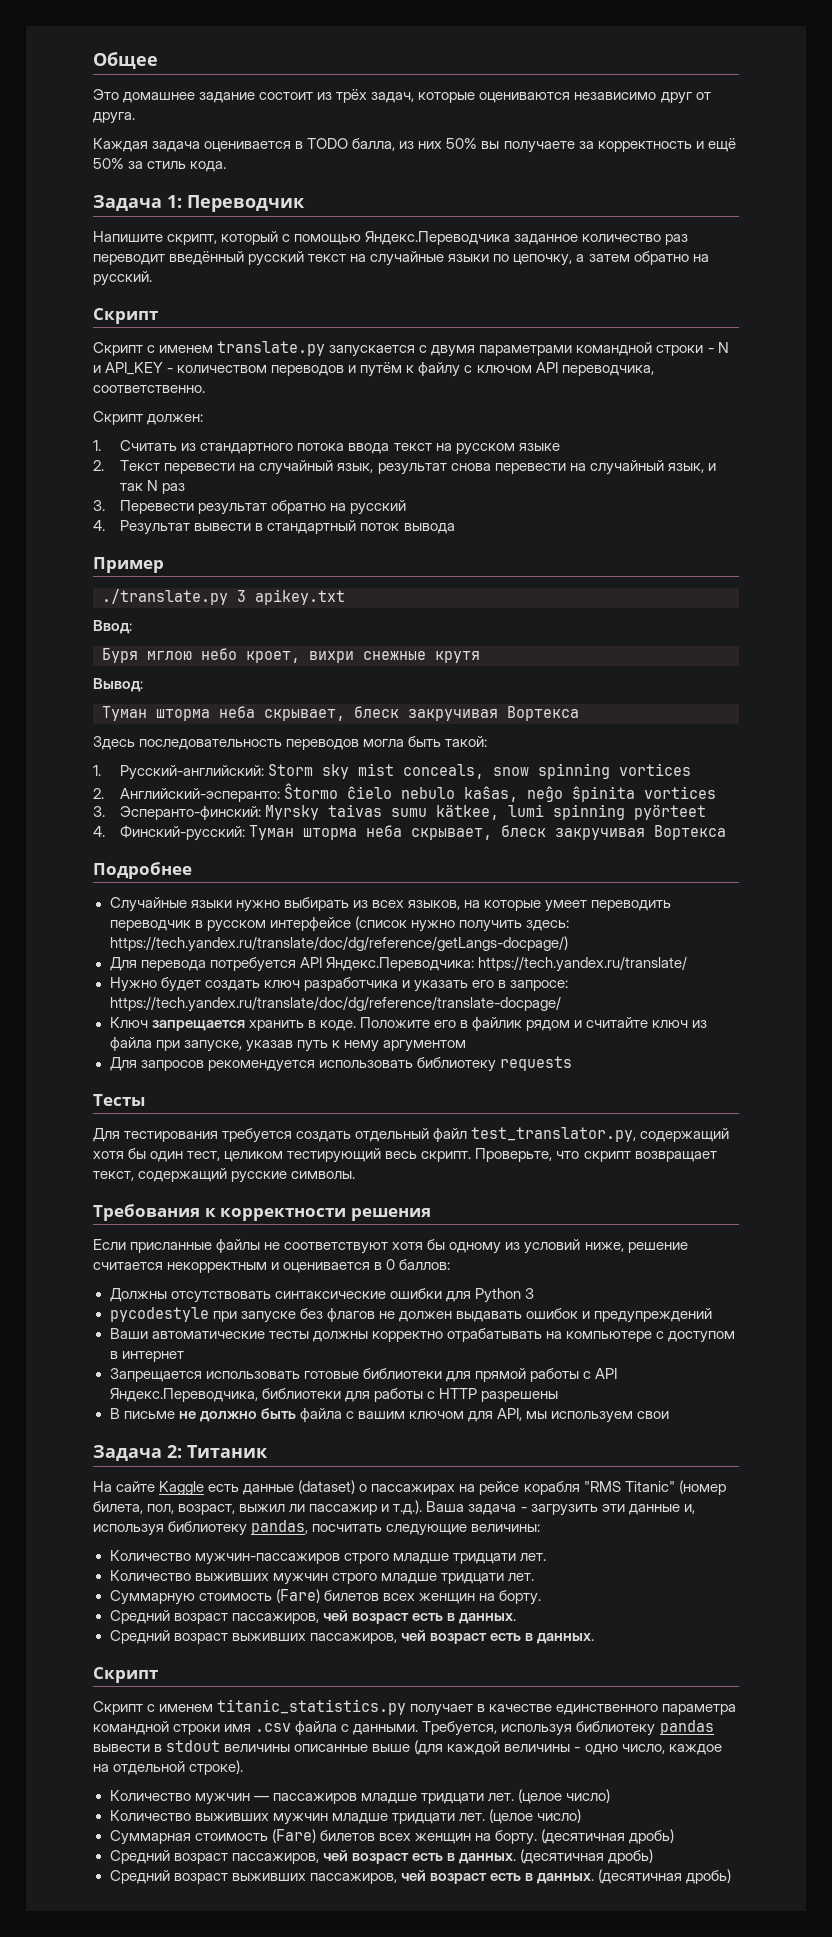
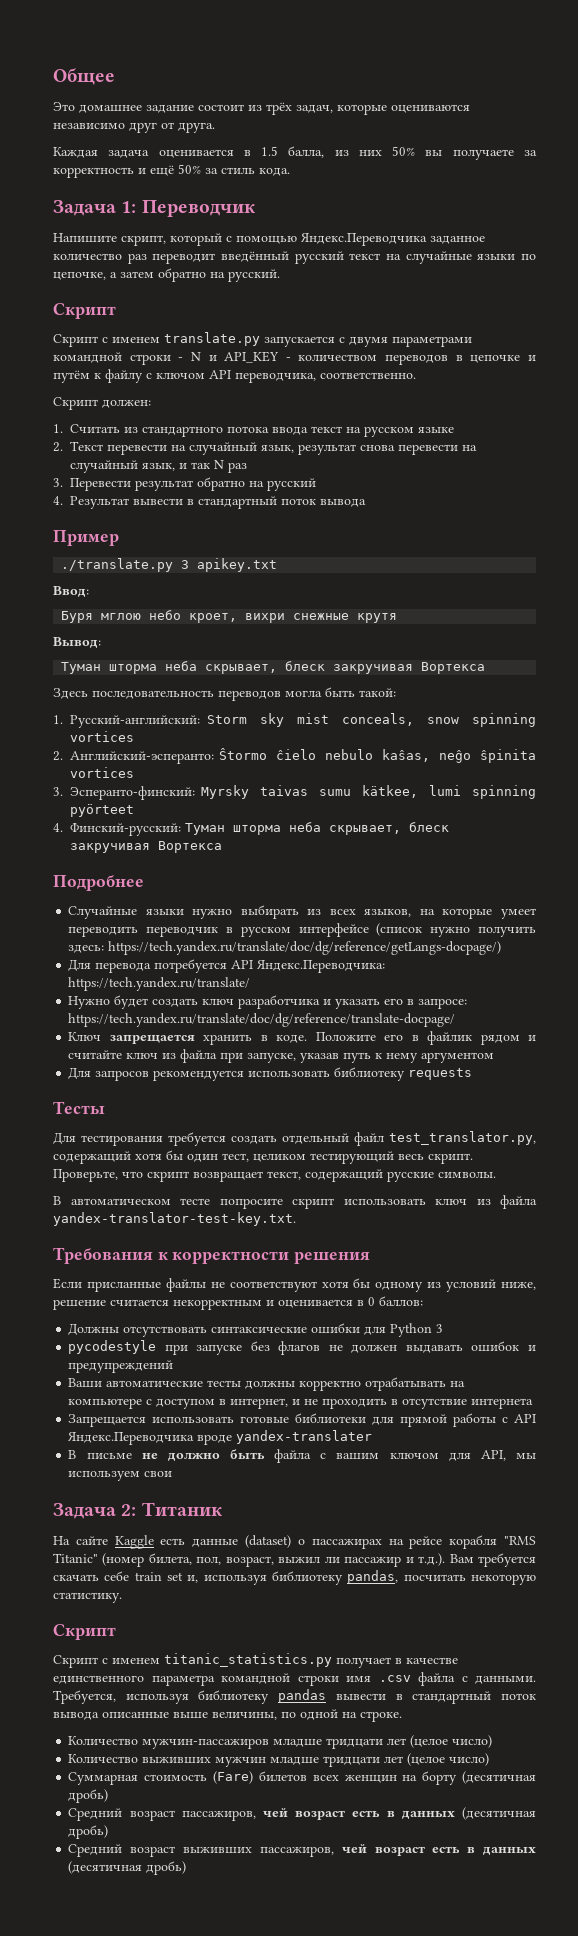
- Каждая задача оценивается в TODO балла, из них 50% вы получаете за корректность и ещё 50% за стиль кода.
+ Каждая задача оценивается в 1.5 балла, из них 50% вы получаете за корректность и ещё 50% за стиль кода.
- Напишите скрипт, который с помощью Яндекс.Переводчика заданное количество раз переводит введённый русский текст на случайные языки по цепочку, а затем обратно на русский.
+ Напишите скрипт, который с помощью Яндекс.Переводчика заданное количество раз переводит введённый русский текст на случайные языки по цепочке, а затем обратно на русский.
- Скрипт с именем translate.py запускается с двумя параметрами командной строки - N и API_KEY - количеством переводов и путём к файлу с ключом API переводчика, соответственно.
+ Скрипт с именем translate.py запускается с двумя параметрами командной строки - N и API_KEY - количеством переводов в цепочке и путём к файлу с ключом API переводчика, соответственно.
+ В автоматическом тесте попросите скрипт использовать ключ из файла yandex-translator-test-key.txt.
- Ваши автоматические тесты должны корректно отрабатывать на компьютере с доступом в интернет
+ Ваши автоматические тесты должны корректно отрабатывать на компьютере с доступом в интернет, и не проходить в отсутствие интернета
- Запрещается использовать готовые библиотеки для прямой работы с API Яндекс.Переводчика, библиотеки для работы с HTTP разрешены
+ Запрещается использовать готовые библиотеки для прямой работы с API Яндекс.Переводчика вроде yandex-translater
- На сайте Kaggle есть данные (dataset) о пассажирах на рейсе корабля "RMS Titanic" (номер билета, пол, возраст, выжил ли пассажир и т.д.). Ваша задача - загрузить эти данные и, используя библиотеку pandas, посчитать следующие величины:
- Количество мужчин-пассажиров строго младше тридцати лет.
- Количество выживших мужчин строго младше тридцати лет.
- Суммарную стоимость (Fare) билетов всех женщин на борту.
- Средний возраст пассажиров, чей возраст есть в данных.
- Средний возраст выживших пассажиров, чей возраст есть в данных.
+ На сайте Kaggle есть данные (dataset) о пассажирах на рейсе корабля "RMS Titanic" (номер билета, пол, возраст, выжил ли пассажир и т.д.). Вам требуется скачать себе train set и, используя библиотеку pandas, посчитать некоторую статистику.
- Требуется, используя библиотеку pandas вывести в stdout величины описанные выше (для каждой величины - одно число, каждое на отдельной строке).
- Количество мужчин — пассажиров младше тридцати лет. (целое число)
+ Требуется, используя библиотеку pandas вывести в стандартный поток вывода описанные выше величины, по одной на строке.
+ Количество мужчин-пассажиров младше тридцати лет (целое число)
- Количество выживших мужчин младше тридцати лет. (целое число)
+ Количество выживших мужчин младше тридцати лет (целое число)
- Суммарная стоимость (Fare) билетов всех женщин на борту. (десятичная дробь)
+ Суммарная стоимость (Fare) билетов всех женщин на борту (десятичная дробь)
- Средний возраст пассажиров, чей возраст есть в данных. (десятичная дробь)
+ Средний возраст пассажиров, чей возраст есть в данных (десятичная дробь)
- Средний возраст выживших пассажиров, чей возраст есть в данных. (десятичная дробь)
+ Средний возраст выживших пассажиров, чей возраст есть в данных (десятичная дробь)

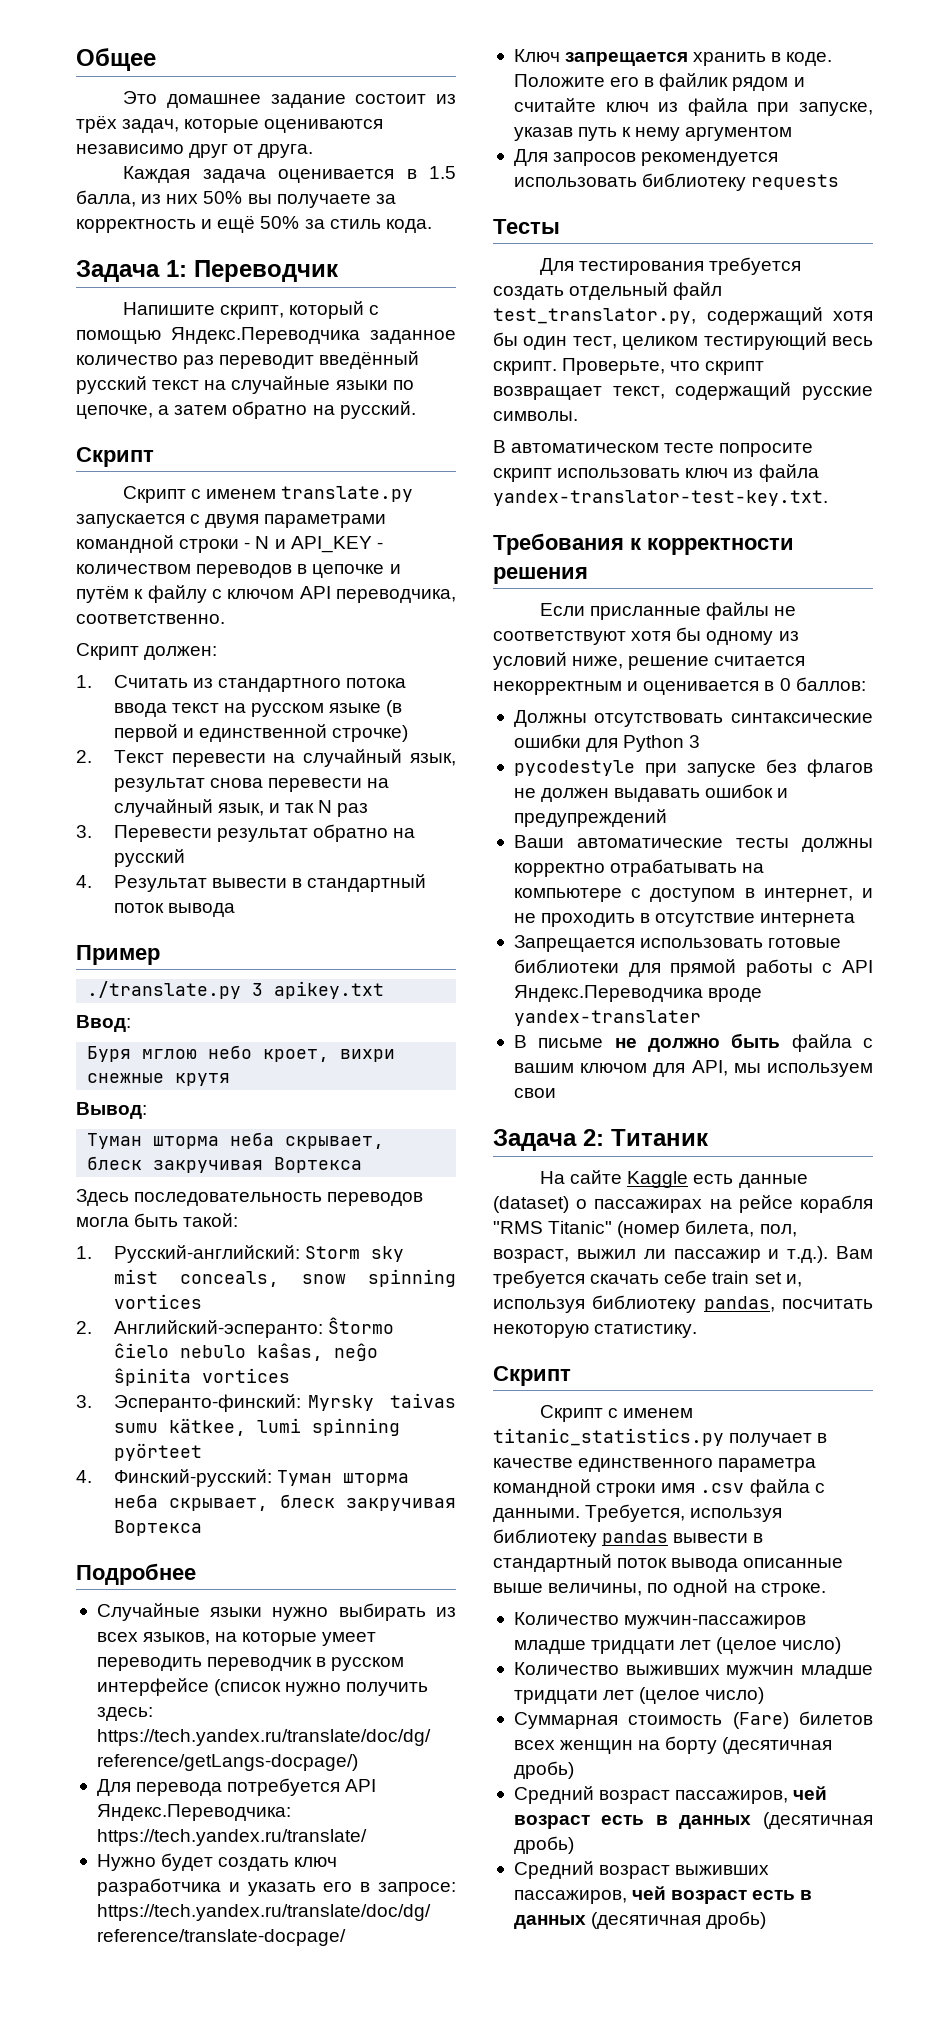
- 1. Считать из стандартного потока ввода текст на русском языке
+ 1. Считать из стандартного потока ввода текст на русском языке (в первой и единственной строчке)

